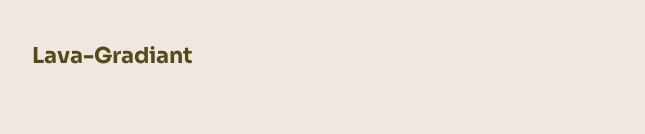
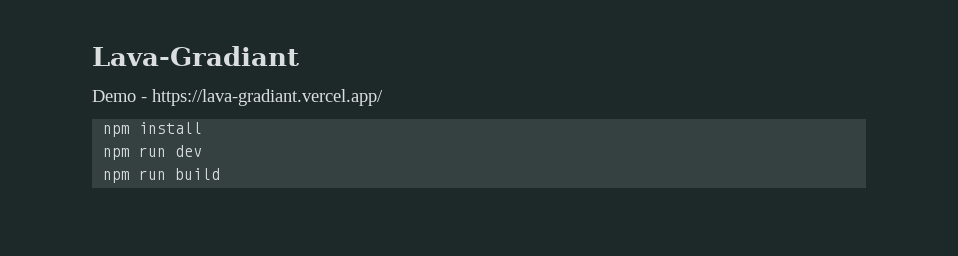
+ Demo - https://lava-gradiant.vercel.app/
+ npm install
+ npm run dev
+ npm run build

